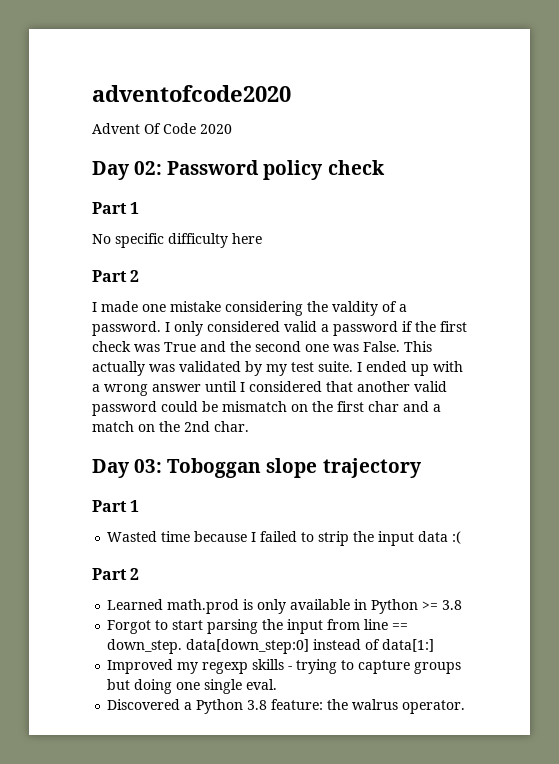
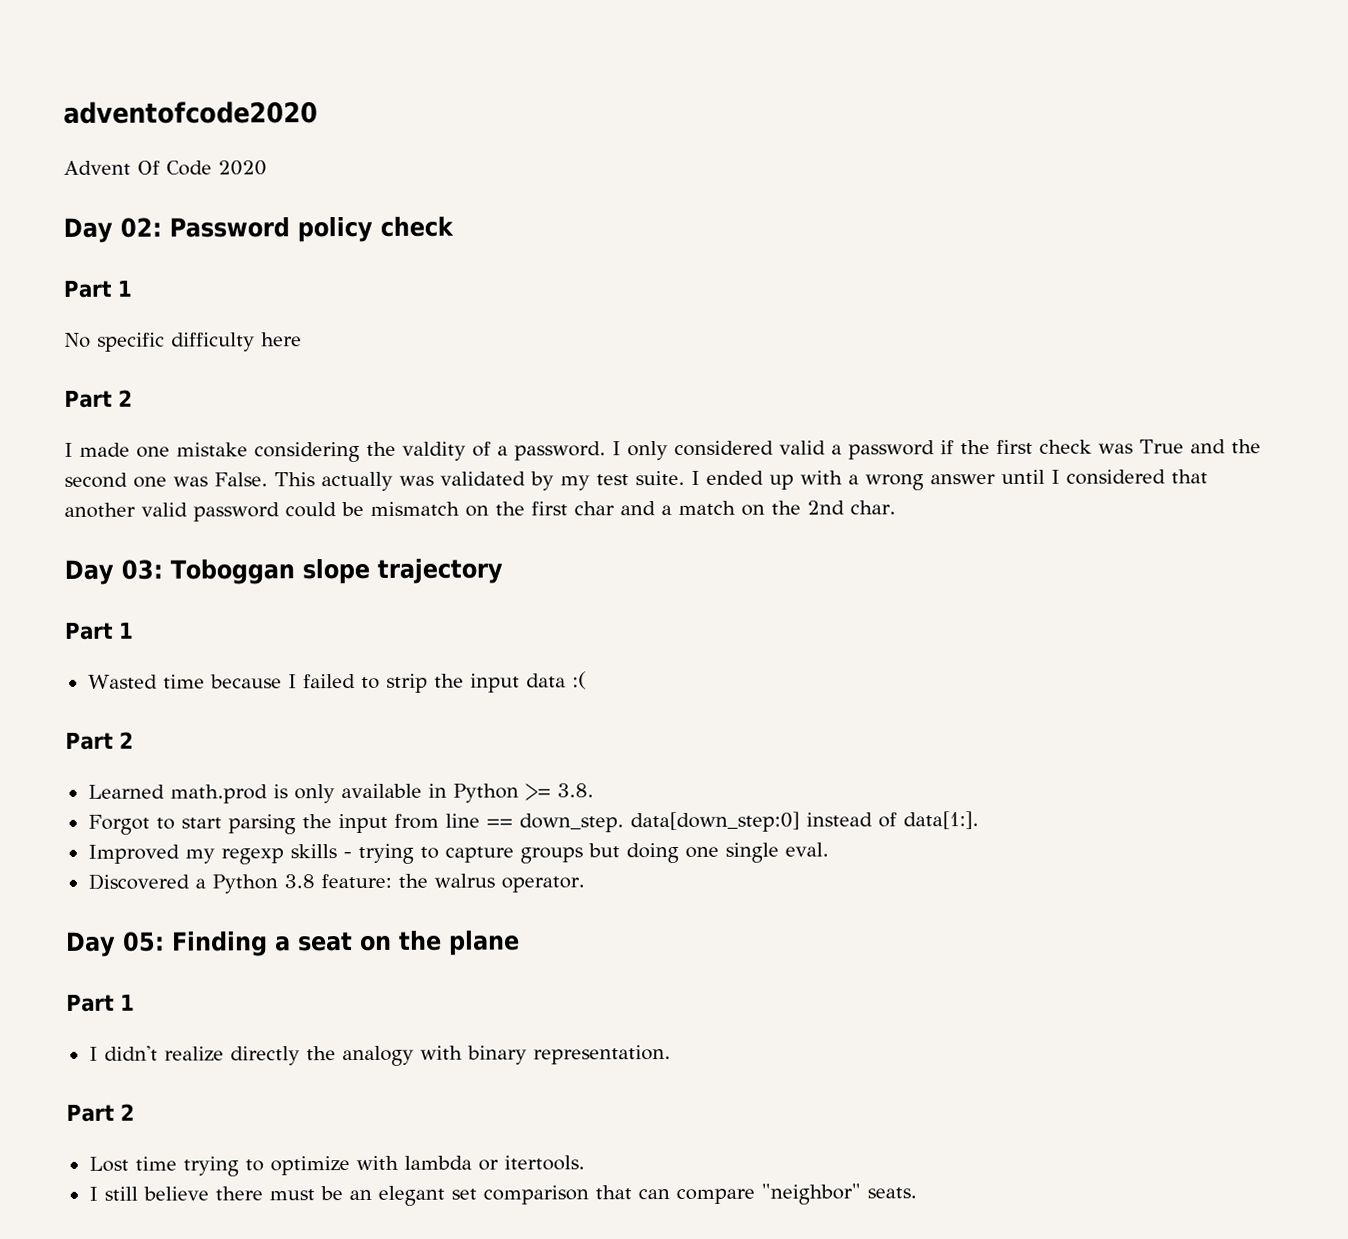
- Learned math.prod is only available in Python >= 3.8
+ Learned math.prod is only available in Python >= 3.8.
- Forgot to start parsing the input from line == down_step. data[down_step:0] instead of data[1:]
+ Forgot to start parsing the input from line == down_step. data[down_step:0] instead of data[1:].
+ Day 05: Finding a seat on the plane
+ Part 1
+ I didn't realize directly the analogy with binary representation.
+ Part 2
+ Lost time trying to optimize with lambda or itertools.
+ I still believe there must be an elegant set comparison that can compare "neighbor" seats.

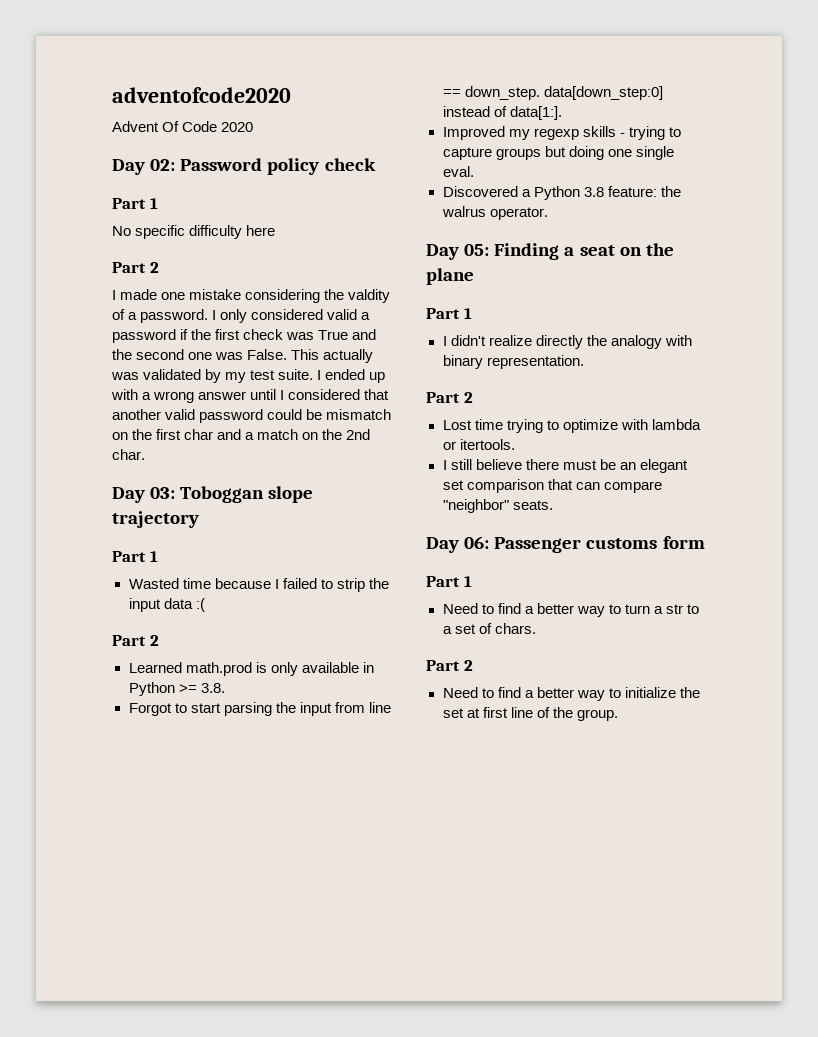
+ Day 06: Passenger customs form
+ Part 1
+ Need to find a better way to turn a str to a set of chars.
+ Part 2
+ Need to find a better way to initialize the set at first line of the group.

